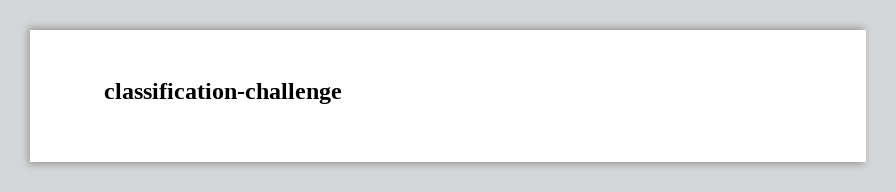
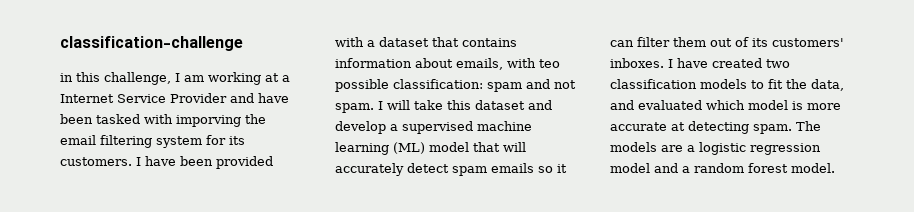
+ in this challenge, I am working at a Internet Service Provider and have been tasked with imporving the email filtering system for its customers. I have been provided with a dataset that contains information about emails, with teo possible classification: spam and not spam. I will take this dataset and develop a supervised machine learning (ML) model that will accurately detect spam emails so it can filter them out of its customers' inboxes. I have created two classification models to fit the data, and evaluated which model is more accurate at detecting spam. The models are a logistic regression model and a random forest model.

